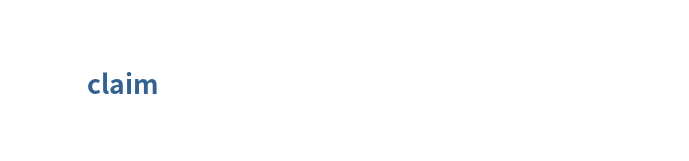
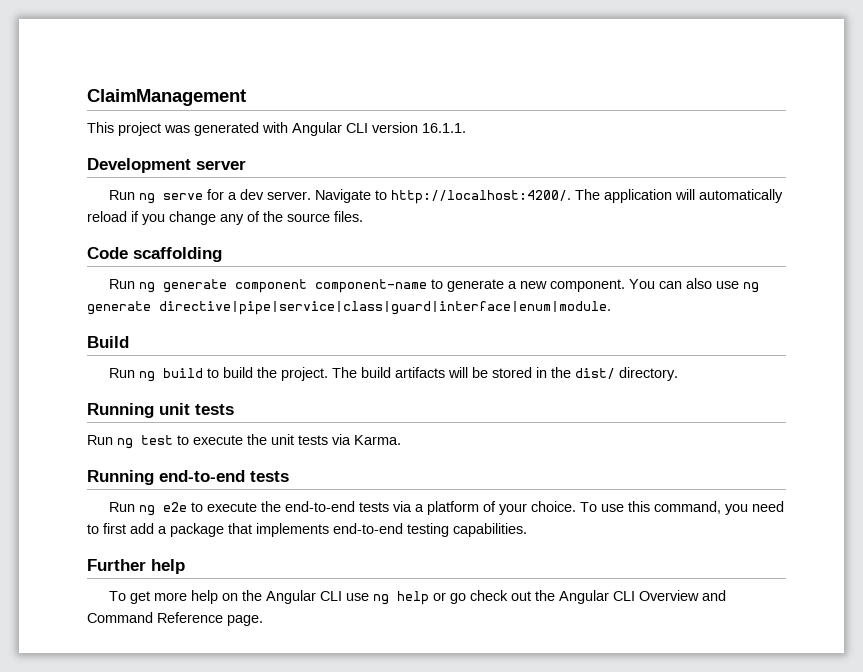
- claim
+ ClaimManagement
+ This project was generated with Angular CLI version 16.1.1.
+ Development server
+ Run ng serve for a dev server. Navigate to http://localhost:4200/. The application will automatically reload if you change any of the source files.
+ Code scaffolding
+ Run ng generate component component-name to generate a new component. You can also use ng generate directive|pipe|service|class|guard|interface|enum|module.
+ Build
+ Run ng build to build the project. The build artifacts will be stored in the dist/ directory.
+ Running unit tests
+ Run ng test to execute the unit tests via Karma.
+ Running end-to-end tests
+ Run ng e2e to execute the end-to-end tests via a platform of your choice. To use this command, you need to first add a package that implements end-to-end testing capabilities.
+ Further help
+ To get more help on the Angular CLI use ng help or go check out the Angular CLI Overview and Command Reference page.

